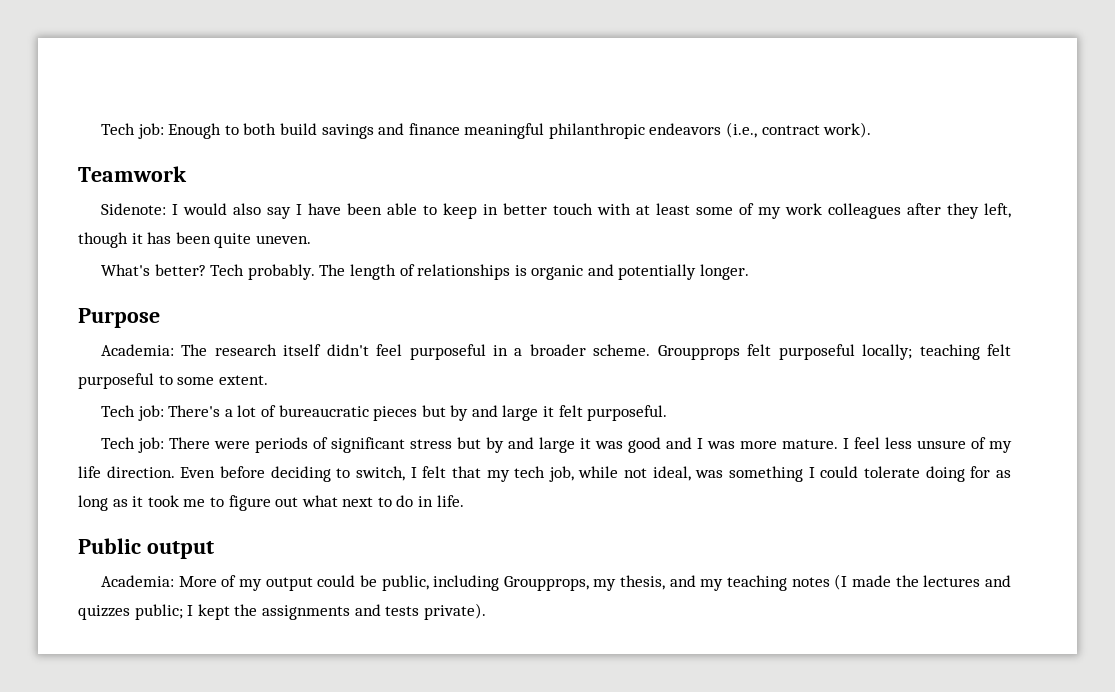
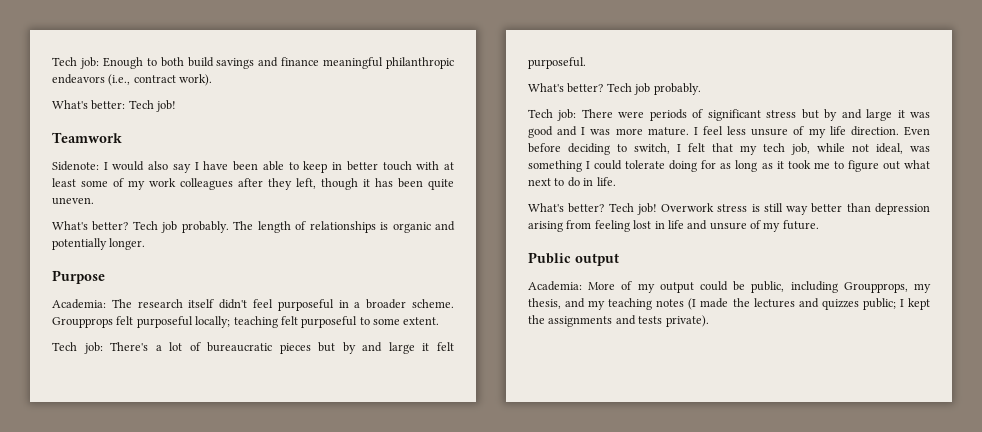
+ What's better: Tech job!
  Sidenote: I would also say I have been able to keep in better touch with at least some of my work colleagues after they left, though it has been quite uneven.
- What's better? Tech probably.
+ What's better? Tech job probably.
  Tech job: There's a lot of bureaucratic pieces but by and large it felt purposeful.
+ What's better? Tech job probably.
+ What's better? Tech job! Overwork stress is still way better than depression arising from feeling lost in life and unsure of my future.

